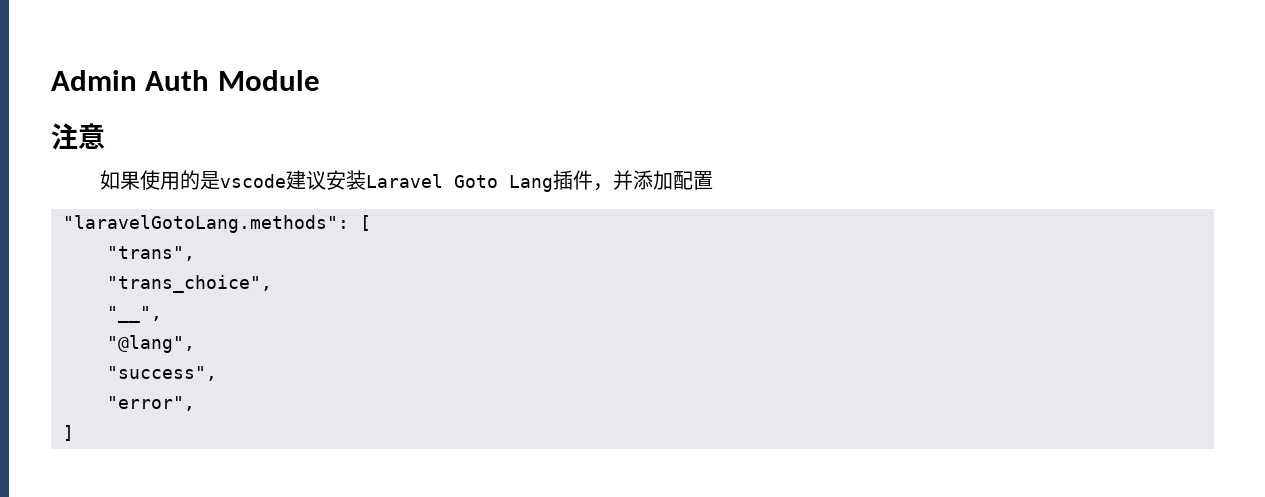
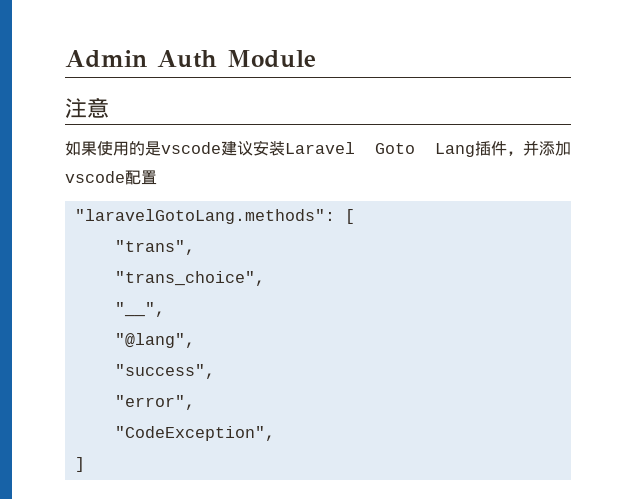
- 如果使用的是vscode建议安装Laravel Goto Lang插件，并添加配置
+ 如果使用的是vscode建议安装Laravel Goto Lang插件，并添加vscode配置
+ "CodeException",

